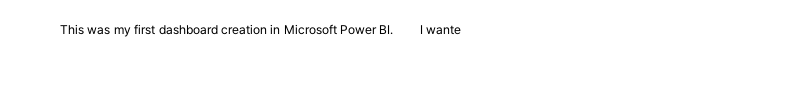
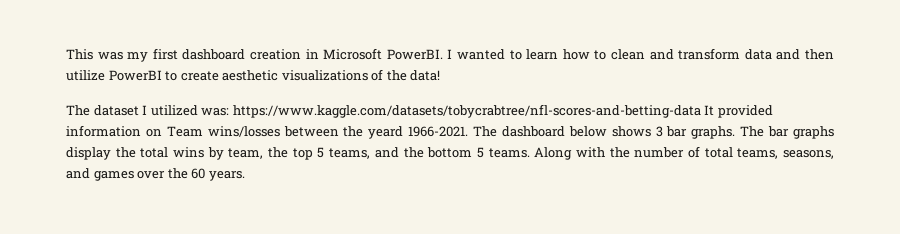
- This was my first dashboard creation in Microsoft Power BI. I wante
+ This was my first dashboard creation in Microsoft PowerBI. I wanted to learn how to clean and transform data and then utilize PowerBI to create aesthetic visualizations of the data!
+ The dataset I utilized was: https://www.kaggle.com/datasets/tobycrabtree/nfl-scores-and-betting-data It provided information on Team wins/losses between the yeard 1966-2021. The dashboard below shows 3 bar graphs. The bar graphs display the total wins by team, the top 5 teams, and the bottom 5 teams. Along with the number of total teams, seasons, and games over the 60 years.

